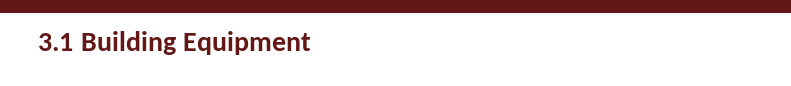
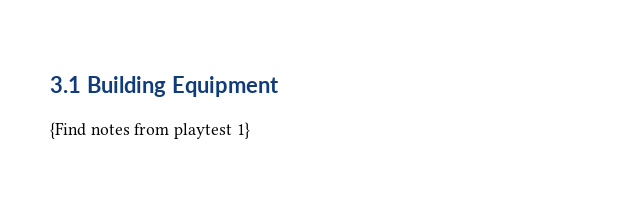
+ {Find notes from playtest 1}

